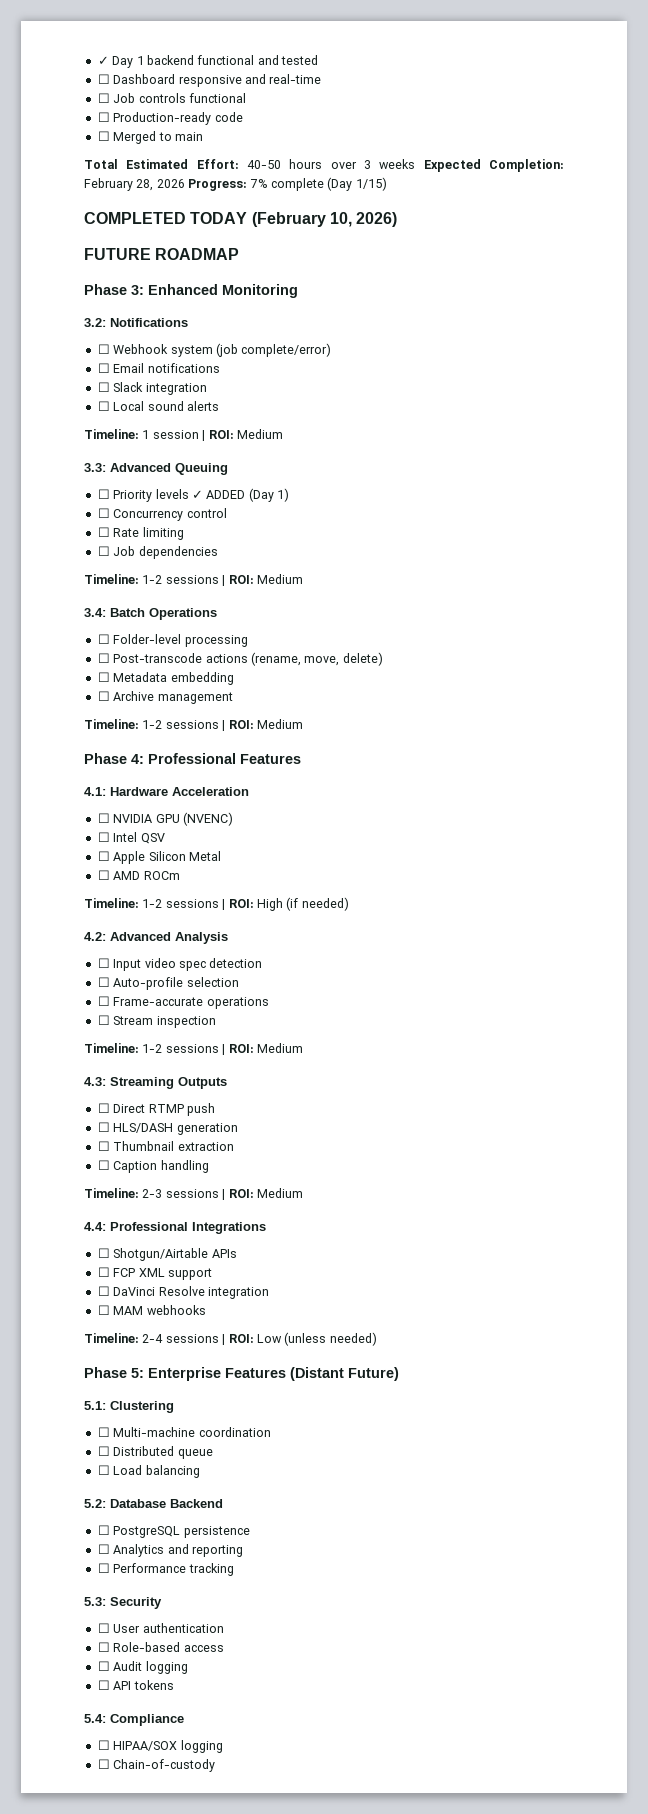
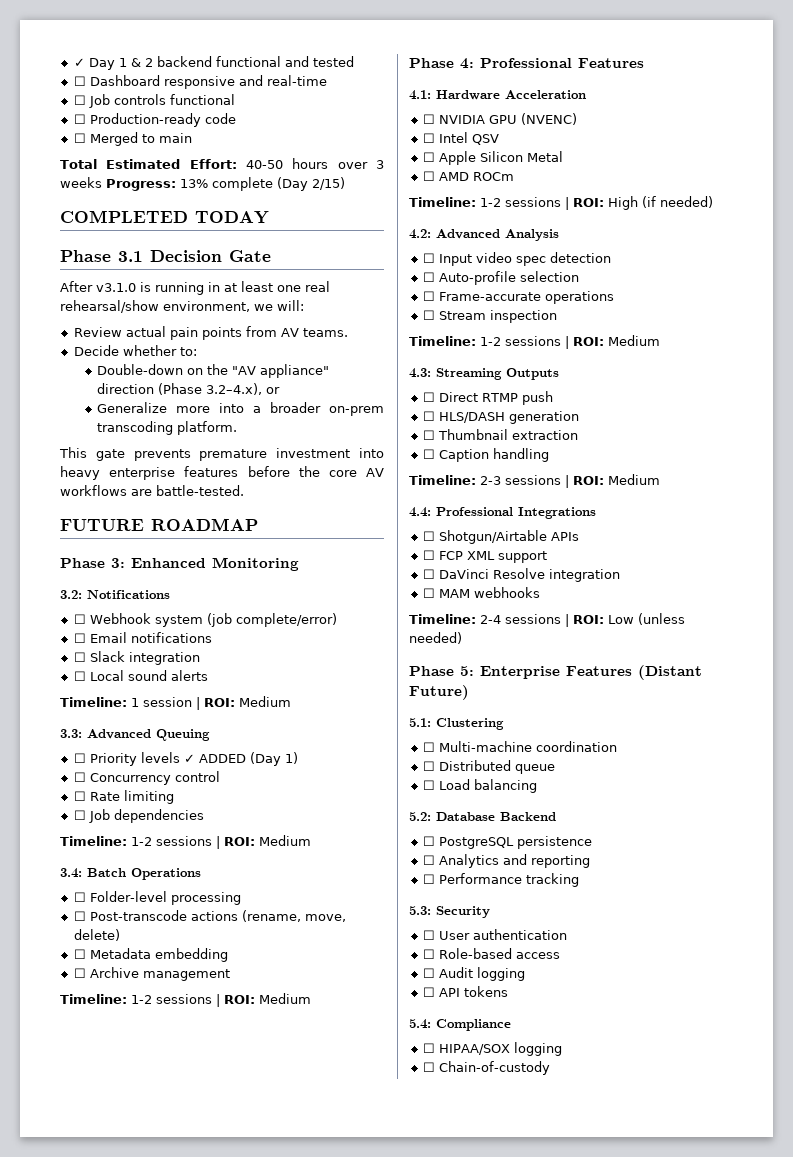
- ✓ Day 1 backend functional and tested
+ ✓ Day 1 & 2 backend functional and tested
- Total Estimated Effort: 40-50 hours over 3 weeks Expected Completion: February 28, 2026 Progress: 7% complete (Day 1/15)
+ Total Estimated Effort: 40-50 hours over 3 weeks Progress: 13% complete (Day 2/15)
- COMPLETED TODAY (February 10, 2026)
+ COMPLETED TODAY
+ Phase 3.1 Decision Gate
+ After v3.1.0 is running in at least one real rehearsal/show environment, we will:
+ Review actual pain points from AV teams.
+ Decide whether to:
+ Double-down on the "AV appliance" direction (Phase 3.2–4.x), or
+ Generalize more into a broader on-prem transcoding platform.
+ This gate prevents premature investment into heavy enterprise features before the core AV workflows are battle-tested.

